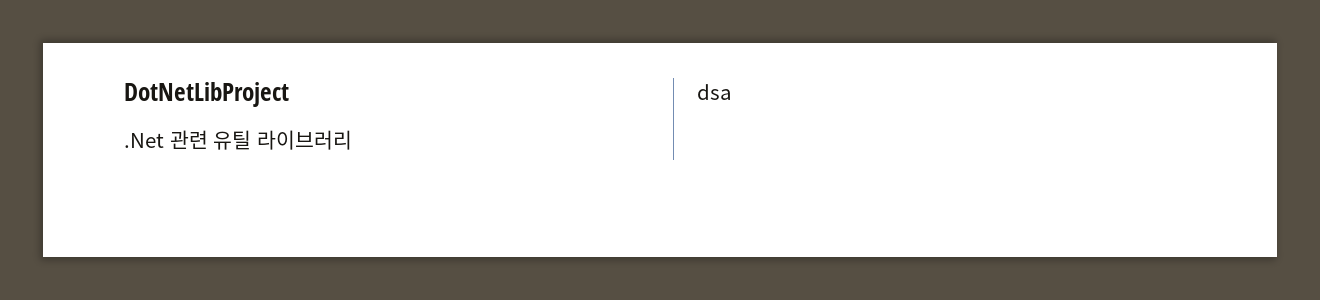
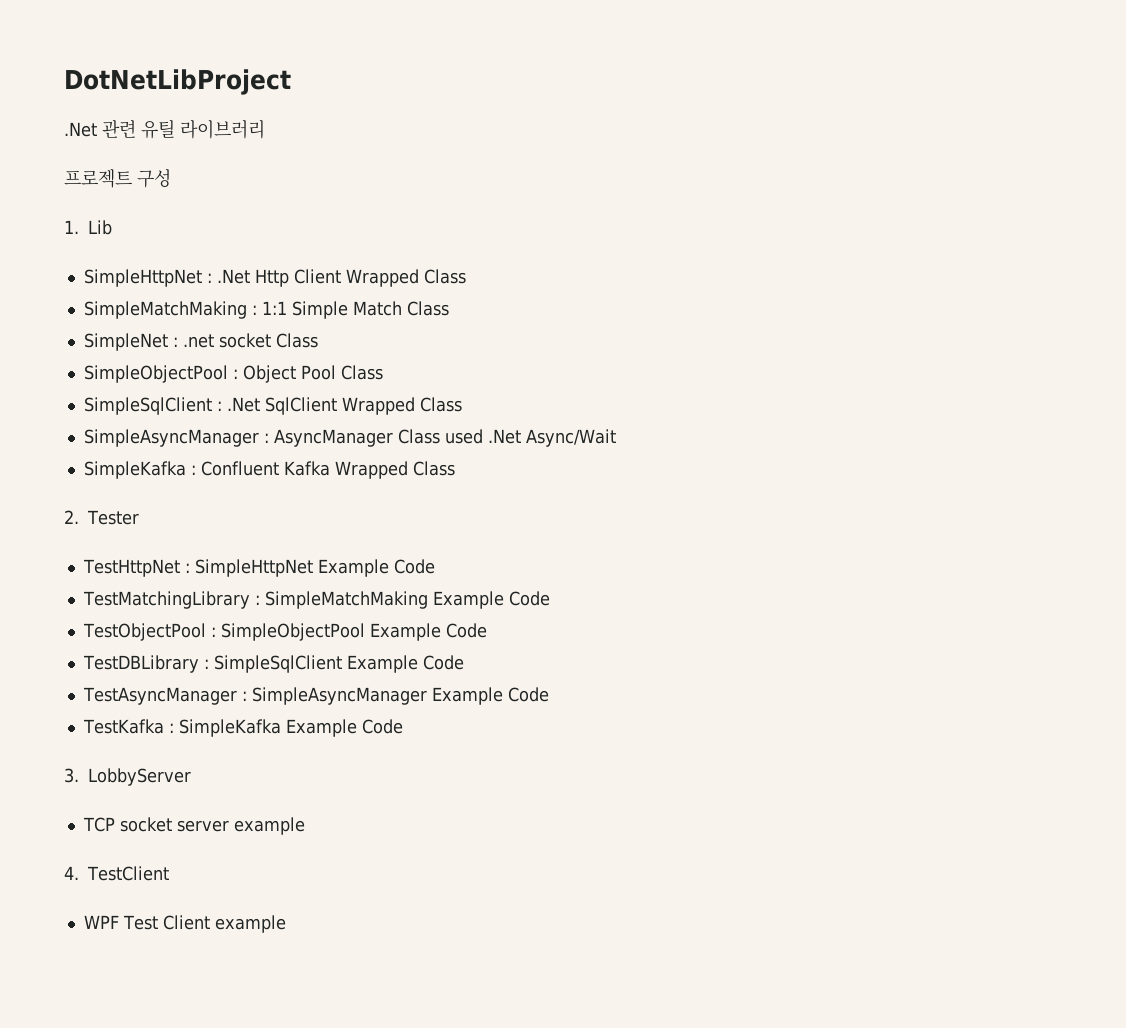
- dsa
+ 프로젝트 구성
+ 1. Lib
+ SimpleHttpNet : .Net Http Client Wrapped Class
+ SimpleMatchMaking : 1:1 Simple Match Class
+ SimpleNet : .net socket Class
+ SimpleObjectPool : Object Pool Class
+ SimpleSqlClient : .Net SqlClient Wrapped Class
+ SimpleAsyncManager : AsyncManager Class used .Net Async/Wait
+ SimpleKafka : Confluent Kafka Wrapped Class
+ 2. Tester
+ TestHttpNet : SimpleHttpNet Example Code
+ TestMatchingLibrary : SimpleMatchMaking Example Code
+ TestObjectPool : SimpleObjectPool Example Code
+ TestDBLibrary : SimpleSqlClient Example Code
+ TestAsyncManager : SimpleAsyncManager Example Code
+ TestKafka : SimpleKafka Example Code
+ 3. LobbyServer
+ TCP socket server example
+ 4. TestClient
+ WPF Test Client example

